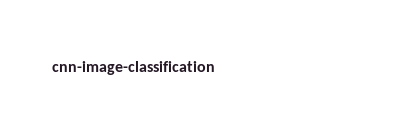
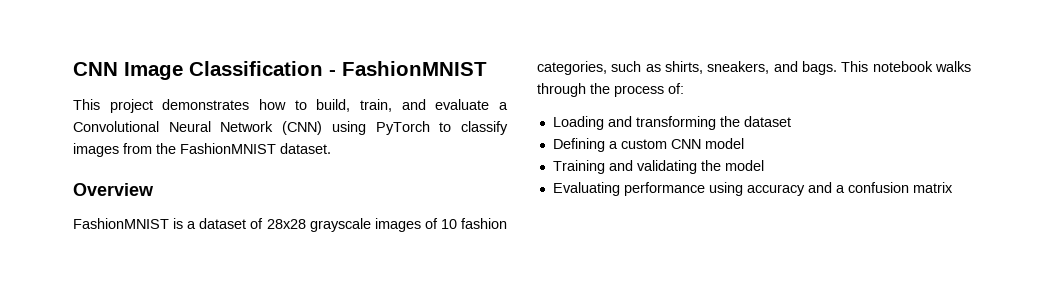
- cnn-image-classification
+ CNN Image Classification - FashionMNIST
+ This project demonstrates how to build, train, and evaluate a Convolutional Neural Network (CNN) using PyTorch to classify images from the FashionMNIST dataset.
+ Overview
+ FashionMNIST is a dataset of 28x28 grayscale images of 10 fashion categories, such as shirts, sneakers, and bags. This notebook walks through the process of:
+ Loading and transforming the dataset
+ Defining a custom CNN model
+ Training and validating the model
+ Evaluating performance using accuracy and a confusion matrix

